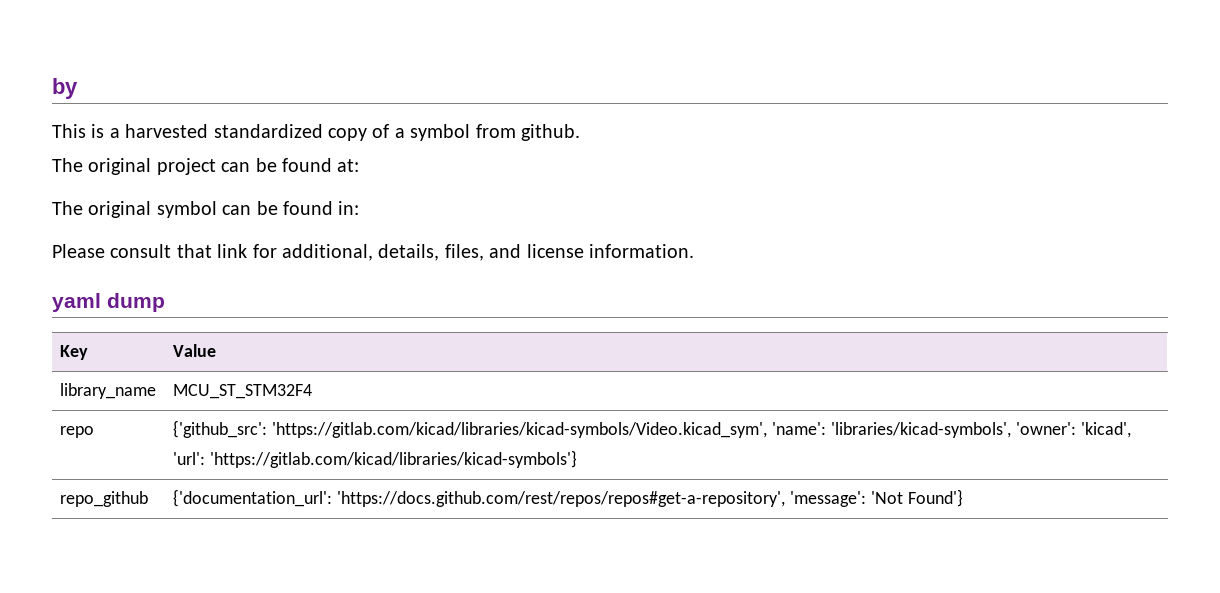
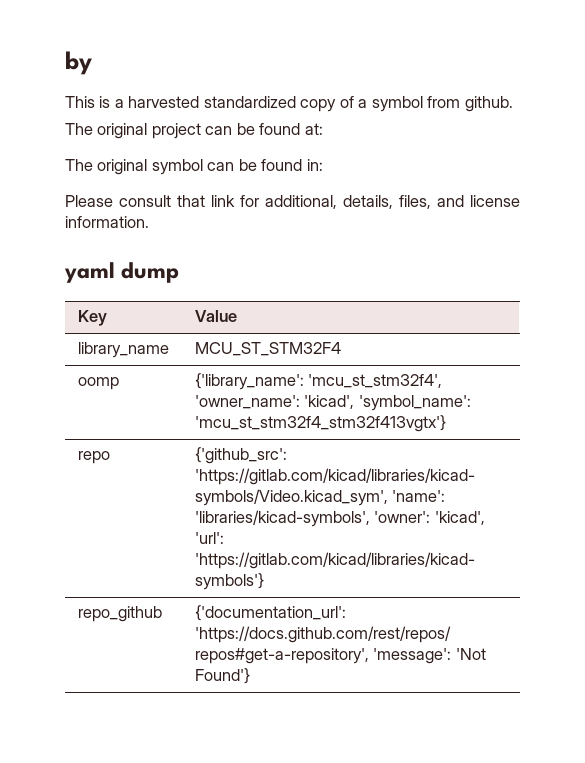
+ oomp | {'library_name': 'mcu_st_stm32f4', 'owner_name': 'kicad', 'symbol_name': 'mcu_st_stm32f4_stm32f413vgtx'}

